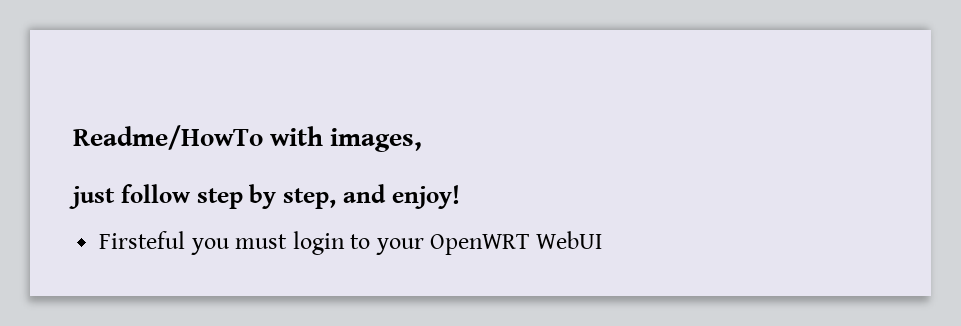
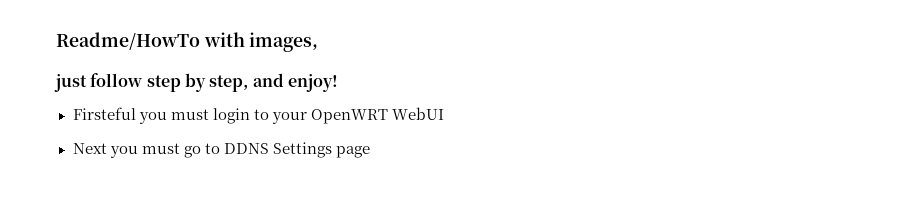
+ Next you must go to DDNS Settings page

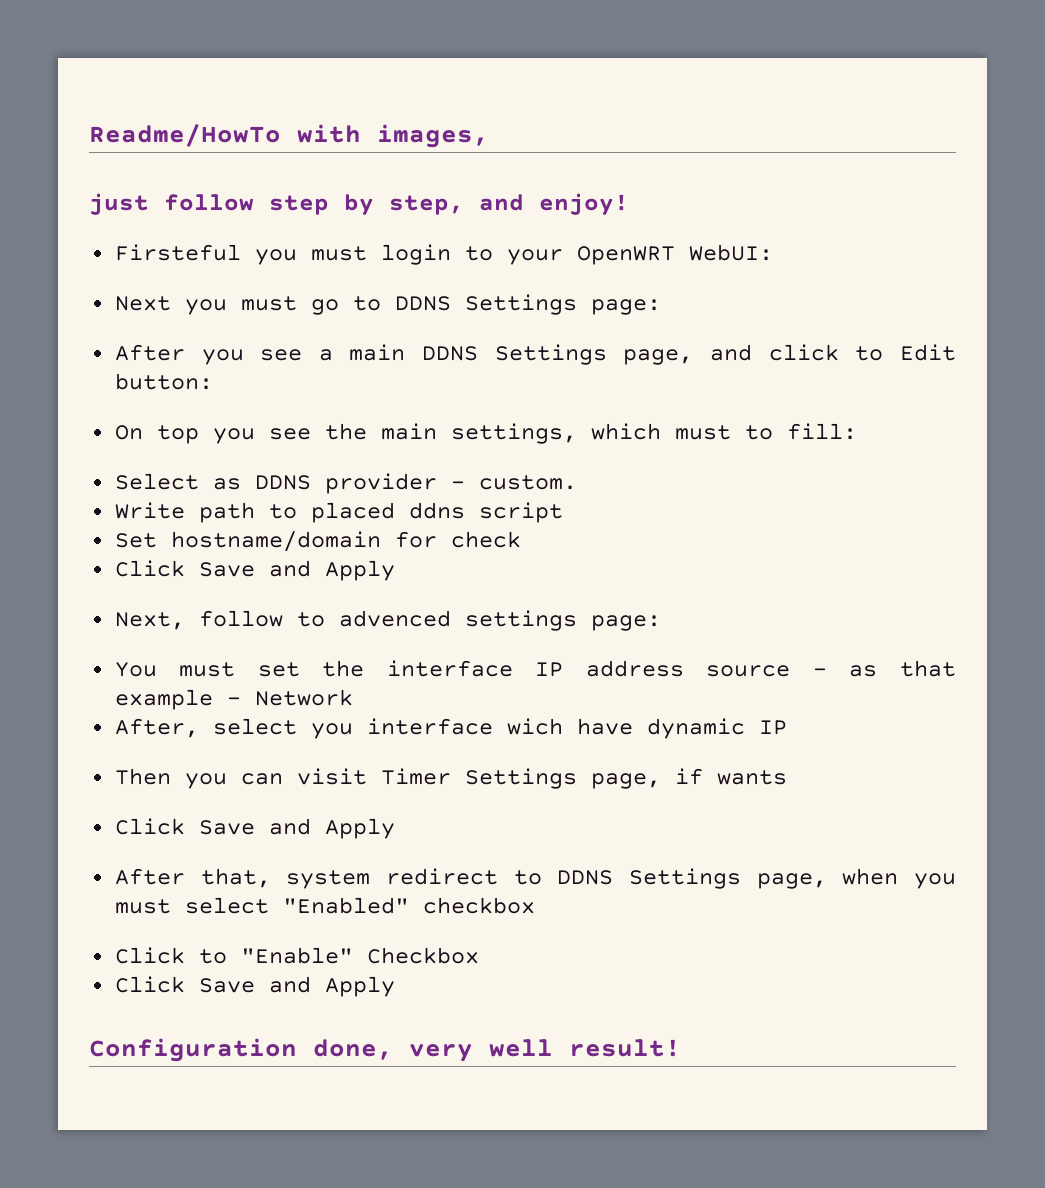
- Firsteful you must login to your OpenWRT WebUI
+ Firsteful you must login to your OpenWRT WebUI:
- Next you must go to DDNS Settings page
+ Next you must go to DDNS Settings page:
+ After you see a main DDNS Settings page, and click to Edit button:
+ On top you see the main settings, which must to fill:
+ Select as DDNS provider - custom.
+ Write path to placed ddns script
+ Set hostname/domain for check
+ Click Save and Apply
+ Next, follow to advenced settings page:
+ You must set the interface IP address source - as that example - Network
+ After, select you interface wich have dynamic IP
+ Then you can visit Timer Settings page, if wants
+ Click Save and Apply
+ After that, system redirect to DDNS Settings page, when you must select "Enabled" checkbox
+ Click to "Enable" Checkbox
+ Click Save and Apply
+ Configuration done, very well result!

